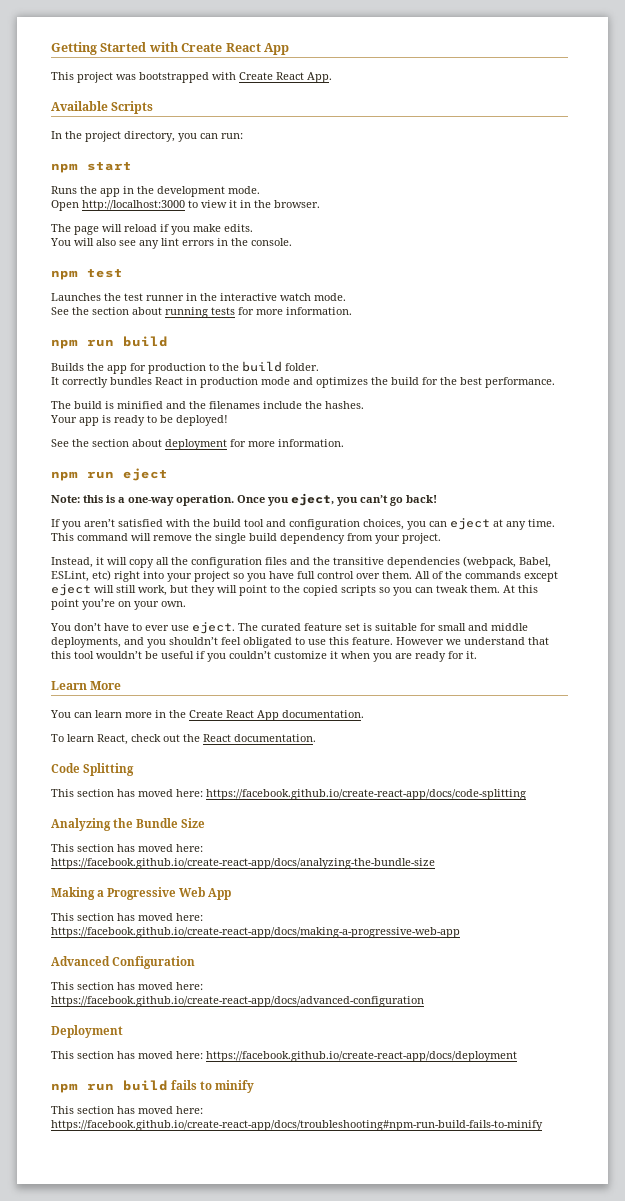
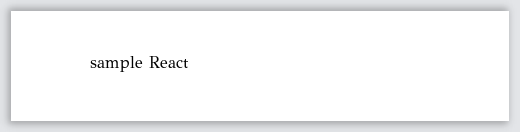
- Getting Started with Create React App
- This project was bootstrapped with Create React App.
- Available Scripts
- In the project directory, you can run:
- npm start
- Runs the app in the development mode.
- Open http://localhost:3000 to view it in the browser.
- The page will reload if you make edits.
- You will also see any lint errors in the console.
- npm test
- Launches the test runner in the interactive watch mode.
- See the section about running tests for more information.
- npm run build
- Builds the app for production to the build folder.
- It correctly bundles React in production mode and optimizes the build for the best performance.
- The build is minified and the filenames include the hashes.
- Your app is ready to be deployed!
- See the section about deployment for more information.
- npm run eject
- Note: this is a one-way operation. Once you eject, you can’t go back!
- If you aren’t satisfied with the build tool and configuration choices, you can eject at any time. This command will remove the single build dependency from your project.
- Instead, it will copy all the configuration files and the transitive dependencies (webpack, Babel, ESLint, etc) right into your project so you have full control over them. All of the commands except eject will still work, but they will point to the copied scripts so you can tweak them. At this point you’re on your own.
- You don’t have to ever use eject. The curated feature set is suitable for small and middle deployments, and you shouldn’t feel obligated to use this feature. However we understand that this tool wouldn’t be useful if you couldn’t customize it when you are ready for it.
- Learn More
- You can learn more in the Create React App documentation.
- To learn React, check out the React documentation.
- Code Splitting
- This section has moved here: https://facebook.github.io/create-react-app/docs/code-splitting
- Analyzing the Bundle Size
- This section has moved here: https://facebook.github.io/create-react-app/docs/analyzing-the-bundle-size
- Making a Progressive Web App
- This section has moved here: https://facebook.github.io/create-react-app/docs/making-a-progressive-web-app
- Advanced Configuration
- This section has moved here: https://facebook.github.io/create-react-app/docs/advanced-configuration
- Deployment
- This section has moved here: https://facebook.github.io/create-react-app/docs/deployment
- npm run build fails to minify
- This section has moved here: https://facebook.github.io/create-react-app/docs/troubleshooting#npm-run-build-fails-to-minify
+ sample React

